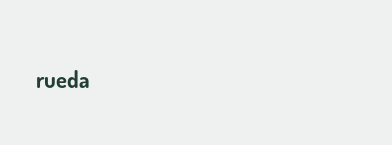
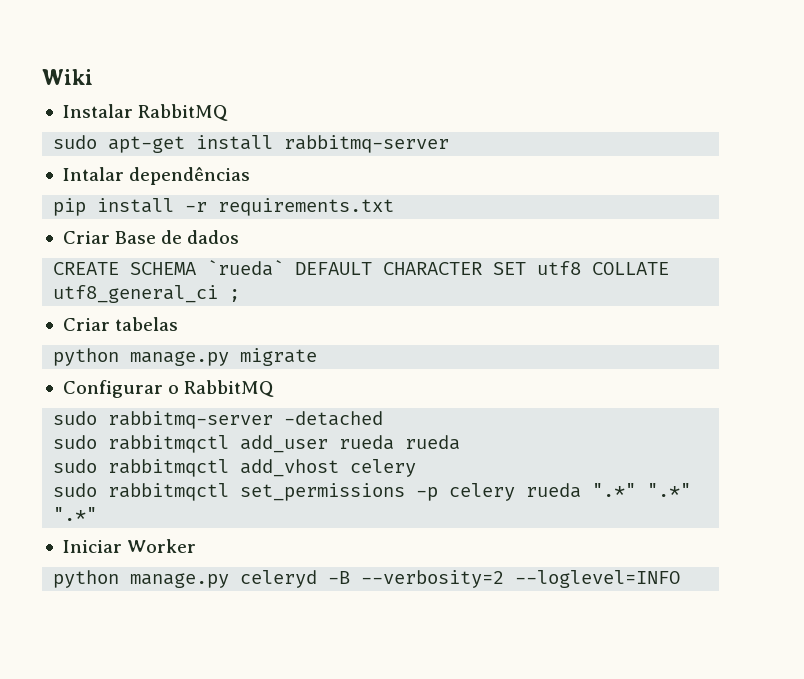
- rueda
+ Wiki
+ Instalar RabbitMQ
+ sudo apt-get install rabbitmq-server
+ Intalar dependências
+ pip install -r requirements.txt
+ Criar Base de dados
+ CREATE SCHEMA `rueda` DEFAULT CHARACTER SET utf8 COLLATE utf8_general_ci ;
+ Criar tabelas
+ python manage.py migrate
+ Configurar o RabbitMQ
+ sudo rabbitmq-server -detached
+ sudo rabbitmqctl add_user rueda rueda
+ sudo rabbitmqctl add_vhost celery
+ sudo rabbitmqctl set_permissions -p celery rueda ".*" ".*" ".*"
+ Iniciar Worker
+ python manage.py celeryd -B --verbosity=2 --loglevel=INFO

